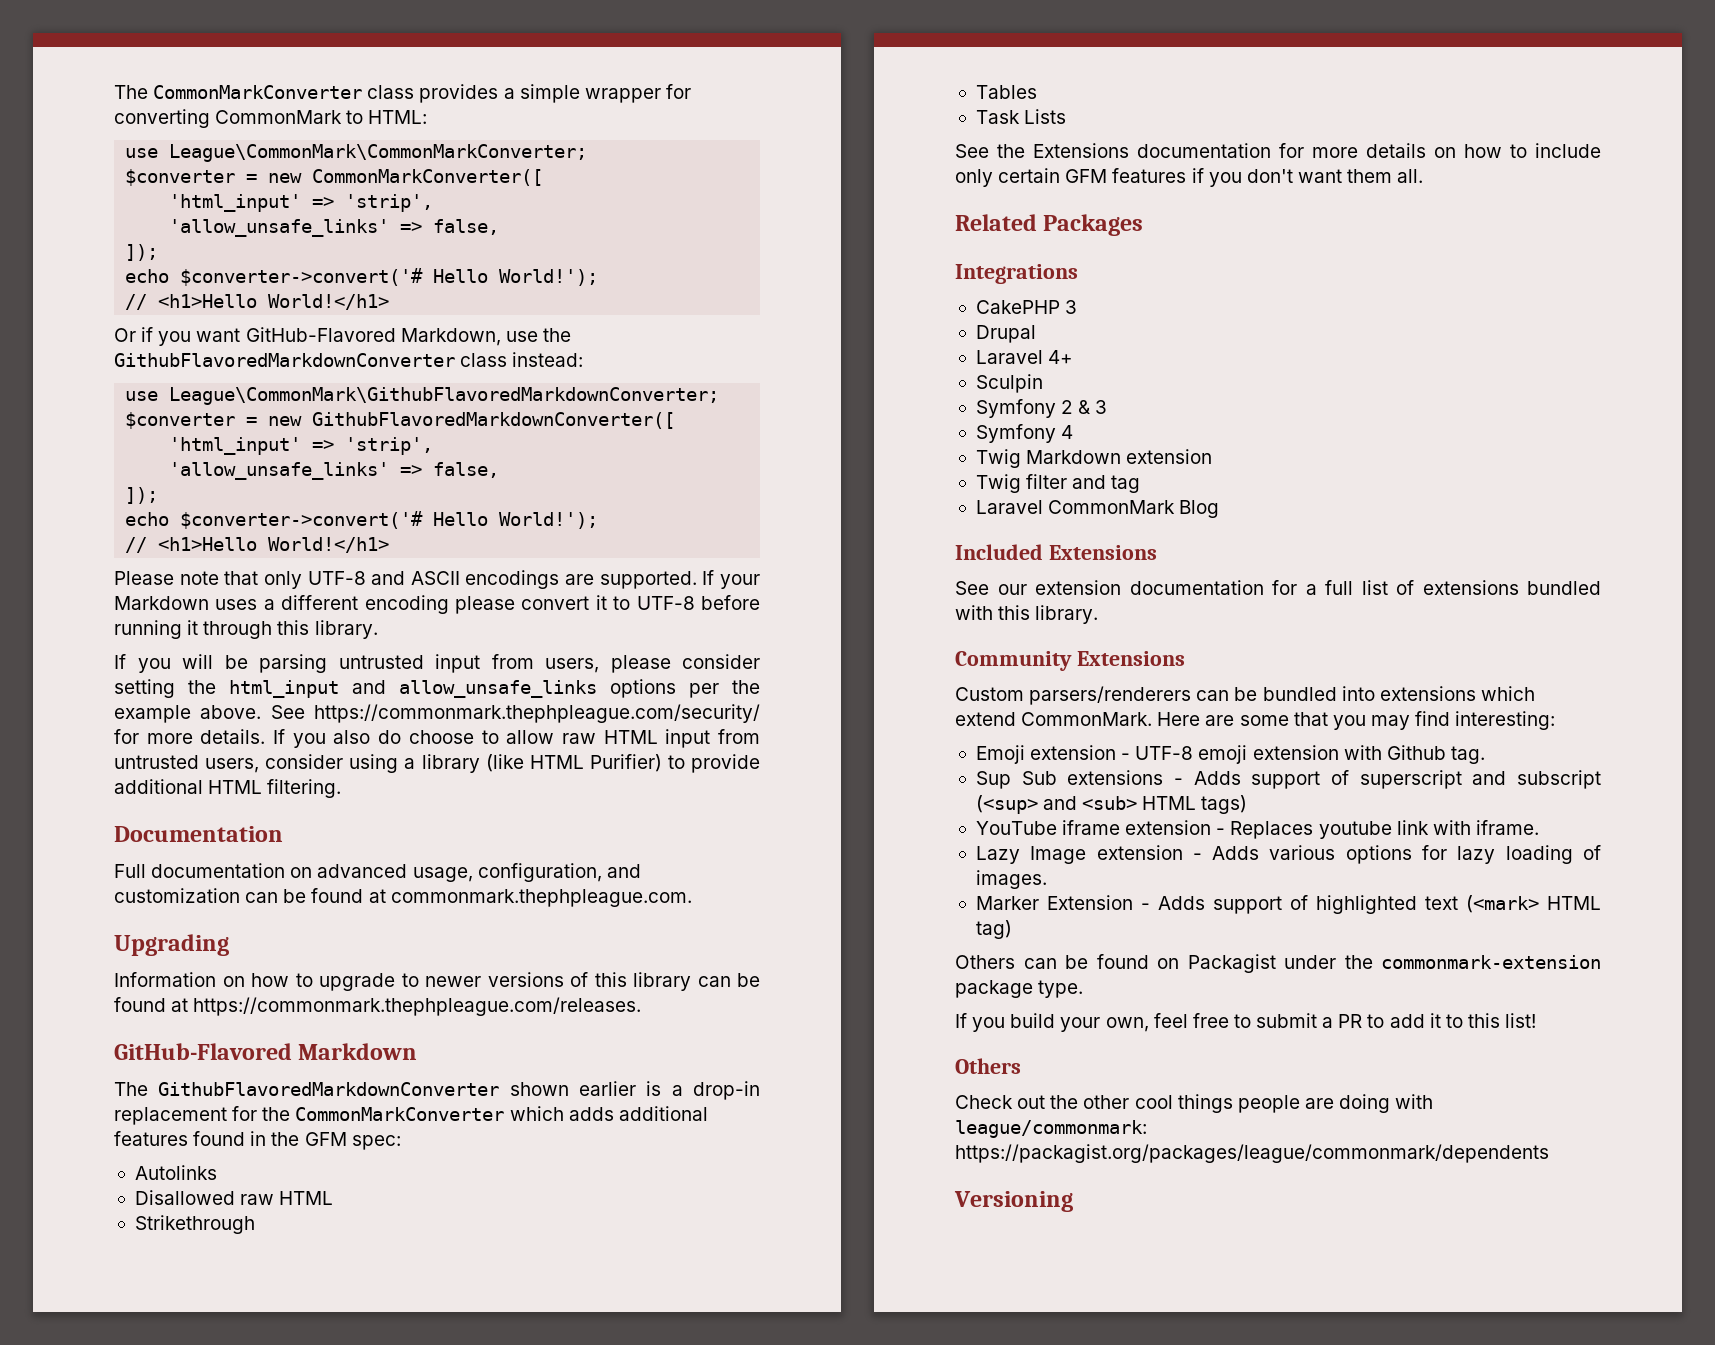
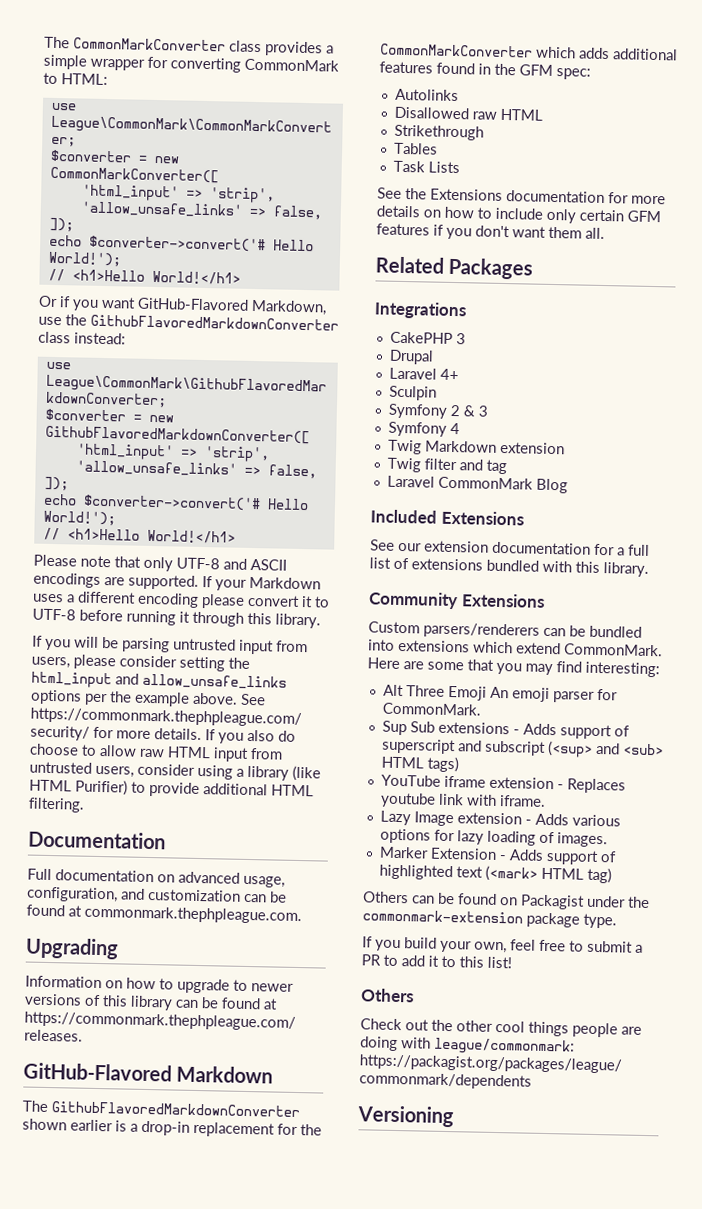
- Emoji extension - UTF-8 emoji extension with Github tag.
+ Alt Three Emoji An emoji parser for CommonMark.

